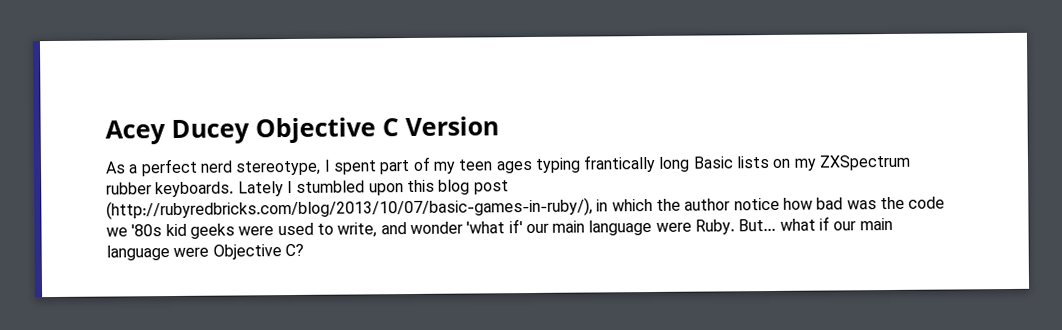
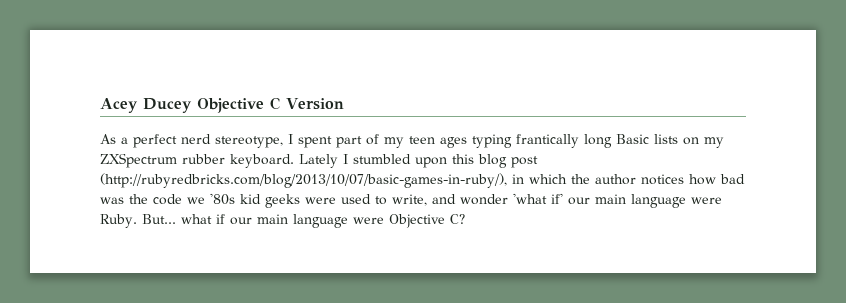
- As a perfect nerd stereotype, I spent part of my teen ages typing frantically long Basic lists on my ZXSpectrum rubber keyboards.
+ As a perfect nerd stereotype, I spent part of my teen ages typing frantically long Basic lists on my ZXSpectrum rubber keyboard.
- Lately I stumbled upon this blog post (http://rubyredbricks.com/blog/2013/10/07/basic-games-in-ruby/), in which the author notice how bad was the code we '80s kid geeks were used to write, and wonder 'what if' our main language were Ruby.
+ Lately I stumbled upon this blog post (http://rubyredbricks.com/blog/2013/10/07/basic-games-in-ruby/), in which the author notices how bad was the code we '80s kid geeks were used to write, and wonder 'what if' our main language were Ruby.

